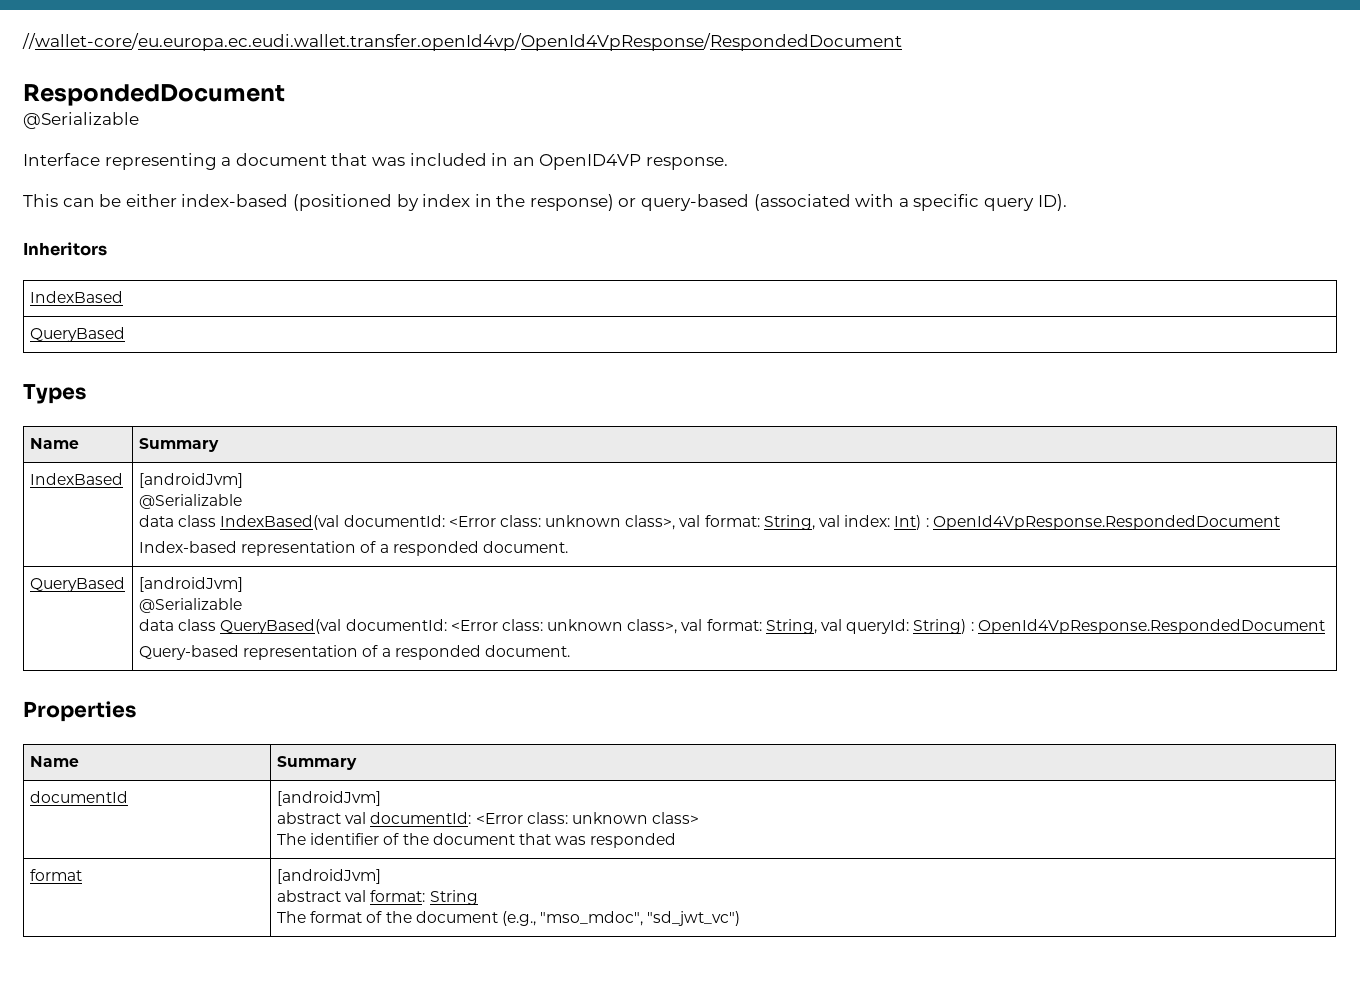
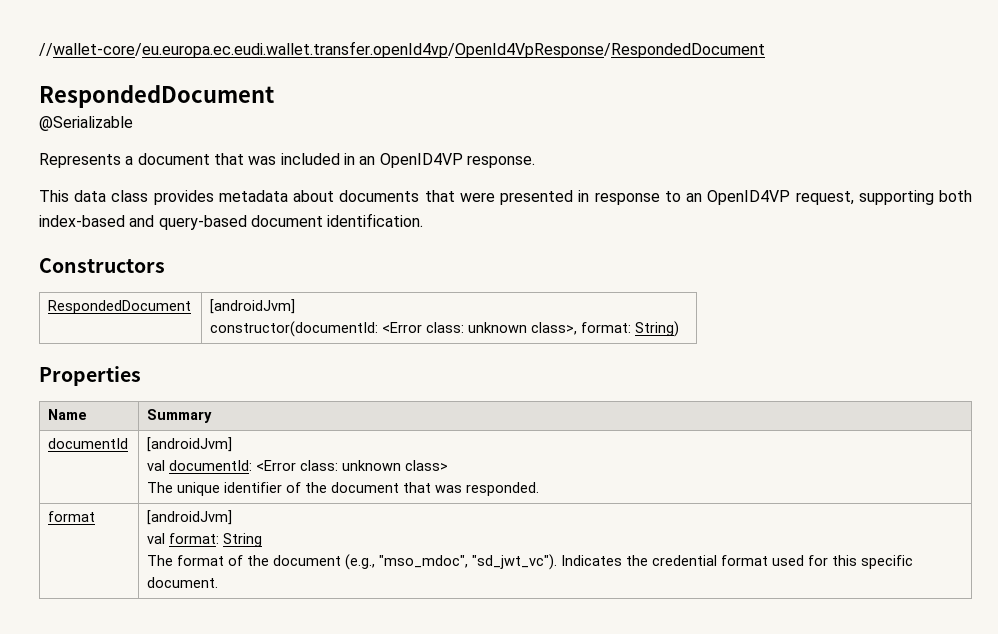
- Interface representing a document that was included in an OpenID4VP response.
+ Represents a document that was included in an OpenID4VP response.
- This can be either index-based (positioned by index in the response) or query-based (associated with a specific query ID).
- Inheritors
- IndexBased
- QueryBased
- Types
- Name | Summary
- IndexBased | [androidJvm]
- @Serializable
- data class IndexBased(val documentId: <Error class: unknown class>, val format: String, val index: Int) : OpenId4VpResponse.RespondedDocument
- Index-based representation of a responded document.
- QueryBased | [androidJvm]
- @Serializable
- data class QueryBased(val documentId: <Error class: unknown class>, val format: String, val queryId: String) : OpenId4VpResponse.RespondedDocument
- Query-based representation of a responded document.
+ This data class provides metadata about documents that were presented in response to an OpenID4VP request, supporting both index-based and query-based document identification.
+ Constructors
+ RespondedDocument | [androidJvm]
+ constructor(documentId: <Error class: unknown class>, format: String)
  documentId | [androidJvm]
- abstract val documentId: <Error class: unknown class>
- The identifier of the document that was responded
+ val documentId: <Error class: unknown class>
+ The unique identifier of the document that was responded.
  format | [androidJvm]
- abstract val format: String
- The format of the document (e.g., "mso_mdoc", "sd_jwt_vc")
+ val format: String
+ The format of the document (e.g., "mso_mdoc", "sd_jwt_vc"). Indicates the credential format used for this specific document.

